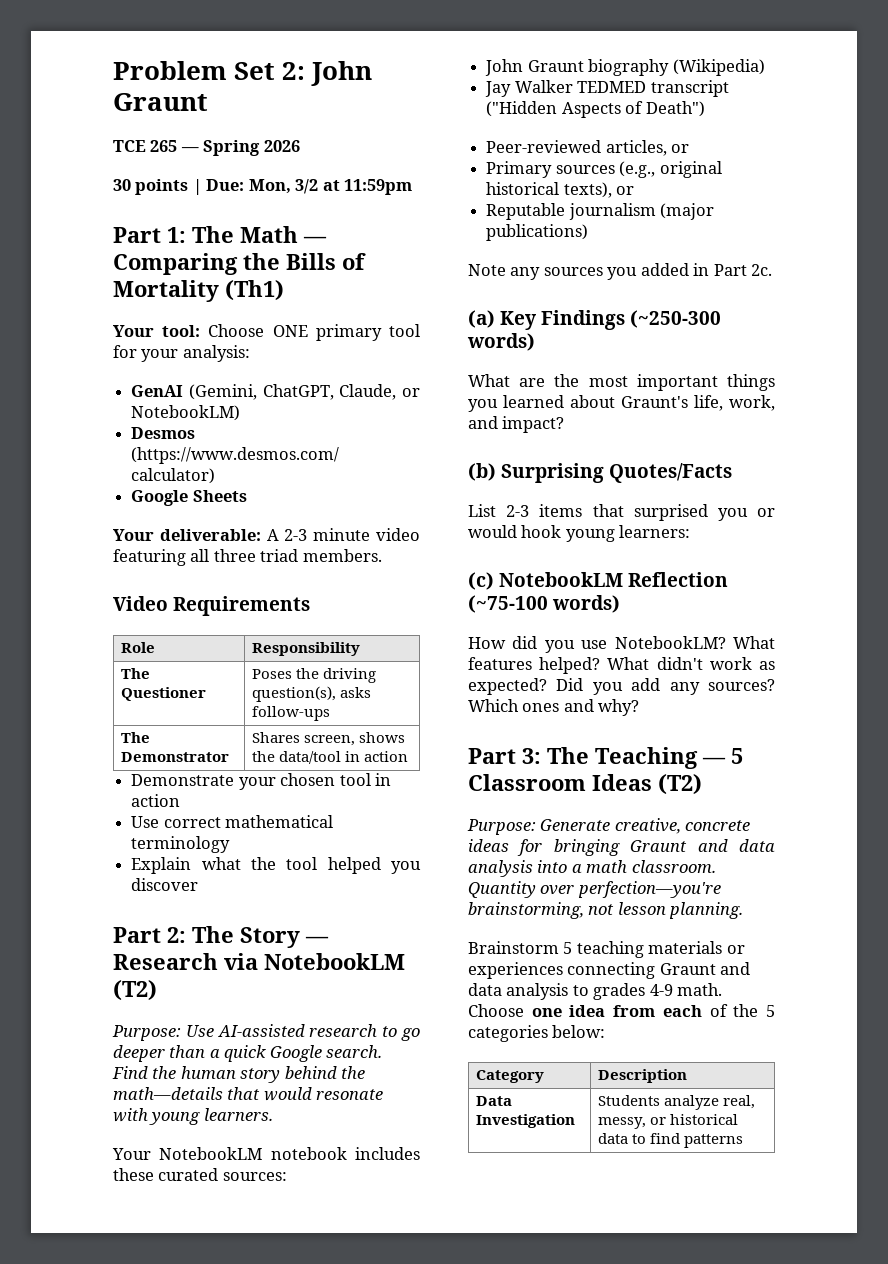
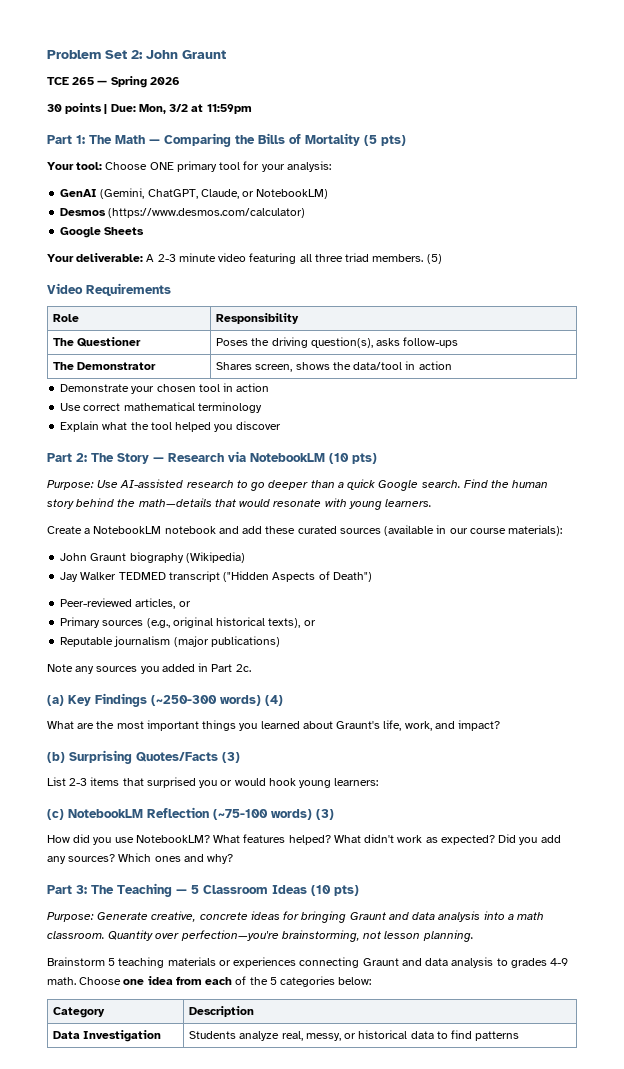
- Part 1: The Math — Comparing the Bills of Mortality (Th1)
+ Part 1: The Math — Comparing the Bills of Mortality (5 pts)
+ (5)
- Part 2: The Story — Research via NotebookLM (T2)
+ Part 2: The Story — Research via NotebookLM (10 pts)
- Your NotebookLM notebook includes these curated sources:
+ Create a NotebookLM notebook and add these curated sources (available in our course materials):
- (a) Key Findings (~250-300 words)
+ (a) Key Findings (~250-300 words) (4)
- (b) Surprising Quotes/Facts
+ (b) Surprising Quotes/Facts (3)
- (c) NotebookLM Reflection (~75-100 words)
+ (c) NotebookLM Reflection (~75-100 words) (3)
- Part 3: The Teaching — 5 Classroom Ideas (T2)
+ Part 3: The Teaching — 5 Classroom Ideas (10 pts)

